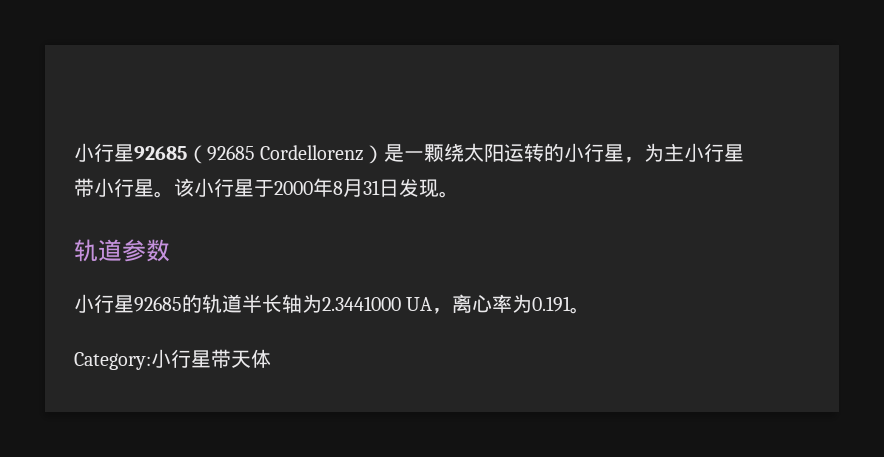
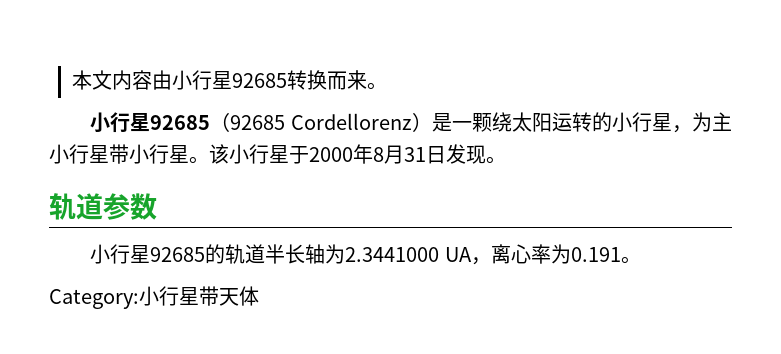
+ 本文内容由小行星92685转换而来。

